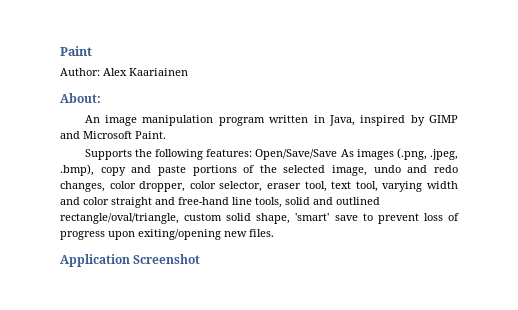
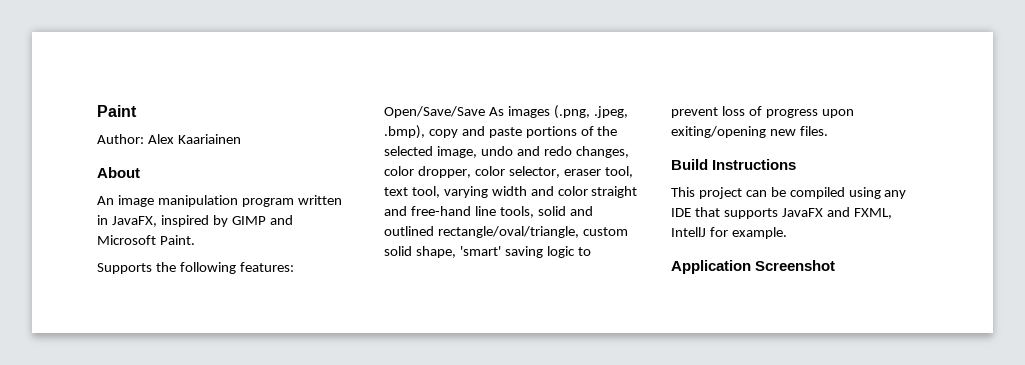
- About:
+ About
- An image manipulation program written in Java, inspired by GIMP and Microsoft Paint.
+ An image manipulation program written in JavaFX, inspired by GIMP and Microsoft Paint.
- Supports the following features: Open/Save/Save As images (.png, .jpeg, .bmp), copy and paste portions of the selected image, undo and redo changes, color dropper, color selector, eraser tool, text tool, varying width and color straight and free-hand line tools, solid and outlined rectangle/oval/triangle, custom solid shape, 'smart' save to prevent loss of progress upon exiting/opening new files.
+ Supports the following features: Open/Save/Save As images (.png, .jpeg, .bmp), copy and paste portions of the selected image, undo and redo changes, color dropper, color selector, eraser tool, text tool, varying width and color straight and free-hand line tools, solid and outlined rectangle/oval/triangle, custom solid shape, 'smart' saving logic to prevent loss of progress upon exiting/opening new files.
+ Build Instructions
+ This project can be compiled using any IDE that supports JavaFX and FXML, IntellJ for example.

